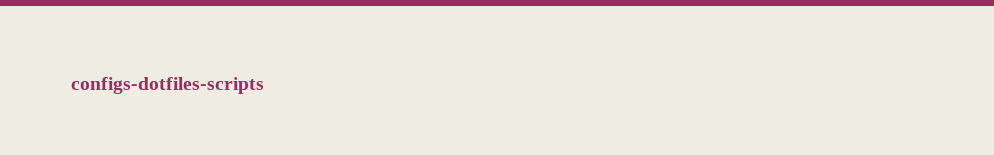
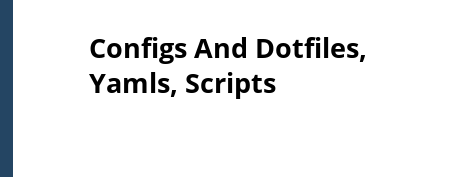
- configs-dotfiles-scripts
+ Configs And Dotfiles, Yamls, Scripts

